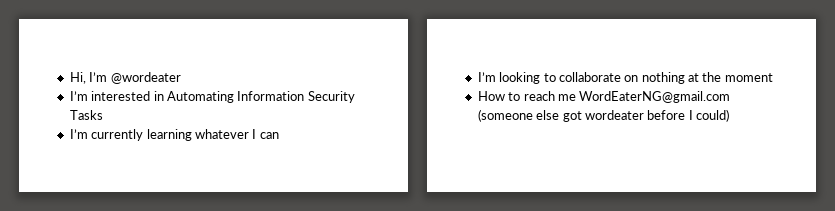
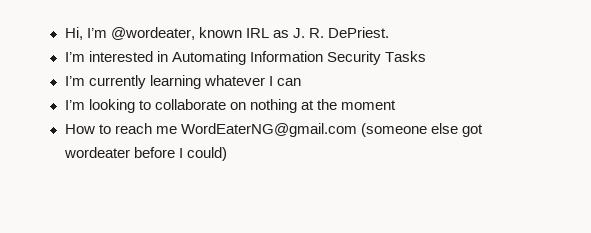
- Hi, I’m @wordeater
+ Hi, I’m @wordeater, known IRL as J. R. DePriest.

